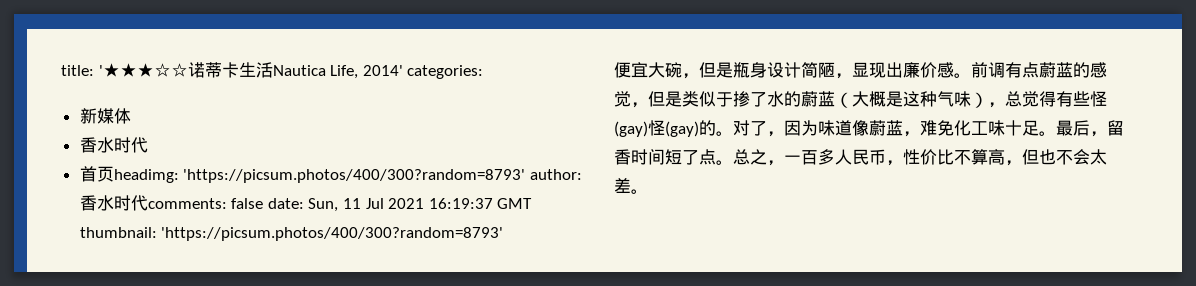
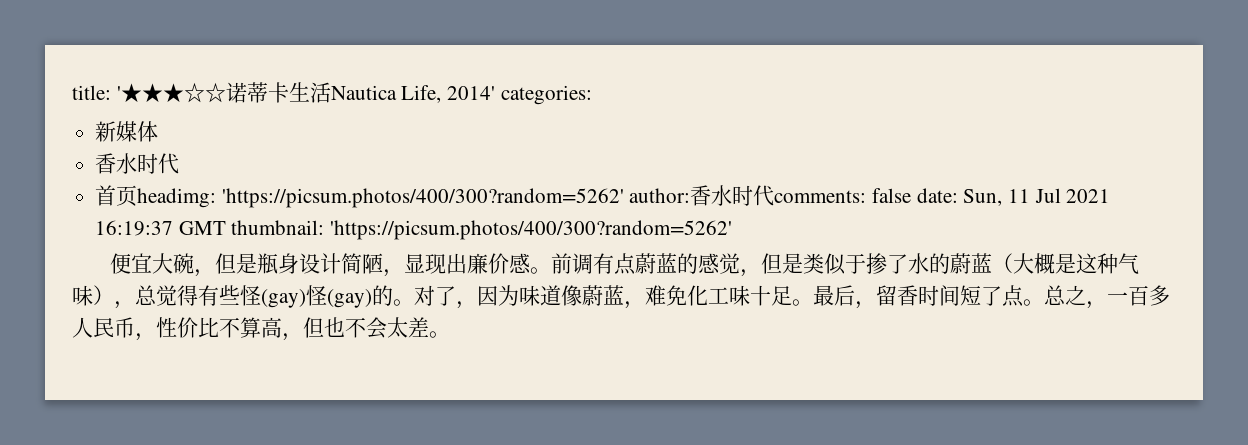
- 首页headimg: 'https://picsum.photos/400/300?random=8793' author:香水时代comments: false date: Sun, 11 Jul 2021 16:19:37 GMT thumbnail: 'https://picsum.photos/400/300?random=8793'
+ 首页headimg: 'https://picsum.photos/400/300?random=5262' author:香水时代comments: false date: Sun, 11 Jul 2021 16:19:37 GMT thumbnail: 'https://picsum.photos/400/300?random=5262'

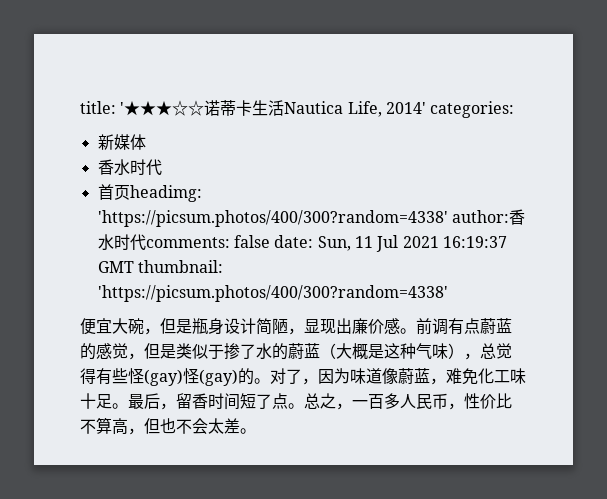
- 首页headimg: 'https://picsum.photos/400/300?random=5262' author:香水时代comments: false date: Sun, 11 Jul 2021 16:19:37 GMT thumbnail: 'https://picsum.photos/400/300?random=5262'
+ 首页headimg: 'https://picsum.photos/400/300?random=4338' author:香水时代comments: false date: Sun, 11 Jul 2021 16:19:37 GMT thumbnail: 'https://picsum.photos/400/300?random=4338'

